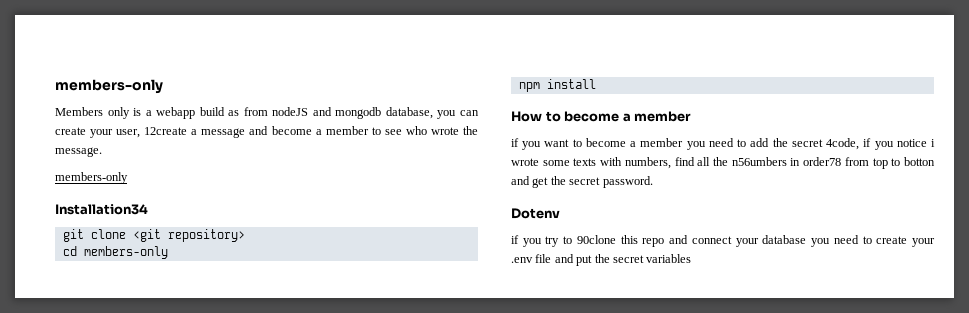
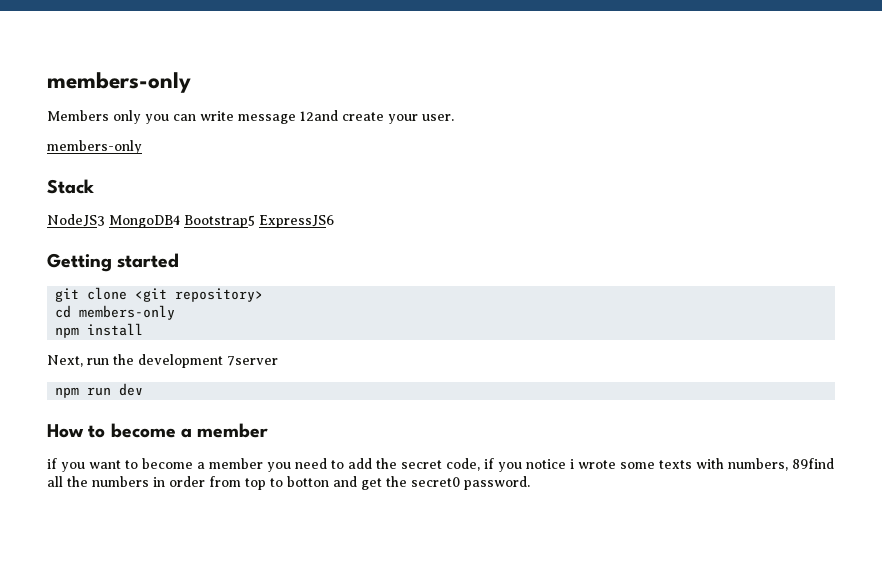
- Members only is a webapp build as from nodeJS and mongodb database, you can create your user, 12create a message and become a member to see who wrote the message.
+ Members only you can write message 12and create your user.
  members-only
- Installation34
+ Stack
+ NodeJS3 MongoDB4 Bootstrap5 ExpressJS6
+ Getting started
+ Next, run the development 7server
+ npm run dev
- if you want to become a member you need to add the secret 4code, if you notice i wrote some texts with numbers, find all the n56umbers in order78 from top to botton and get the secret password.
+ if you want to become a member you need to add the secret code, if you notice i wrote some texts with numbers, 89find all the numbers in order from top to botton and get the secret0 password.
- Dotenv
- if you try to 90clone this repo and connect your database you need to create your .env file and put the secret variables

